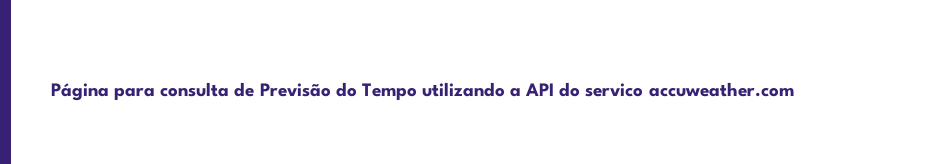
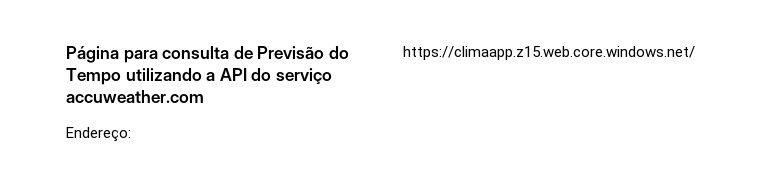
- Página para consulta de Previsão do Tempo utilizando a API do servico accuweather.com
+ Página para consulta de Previsão do Tempo utilizando a API do serviço accuweather.com
+ Endereço: https://climaapp.z15.web.core.windows.net/

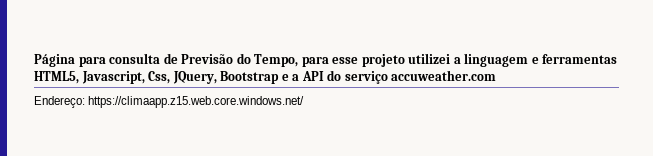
- Página para consulta de Previsão do Tempo utilizando a API do serviço accuweather.com
+ Página para consulta de Previsão do Tempo, para esse projeto utilizei a linguagem e ferramentas HTML5, Javascript, Css, JQuery, Bootstrap e a API do serviço accuweather.com

